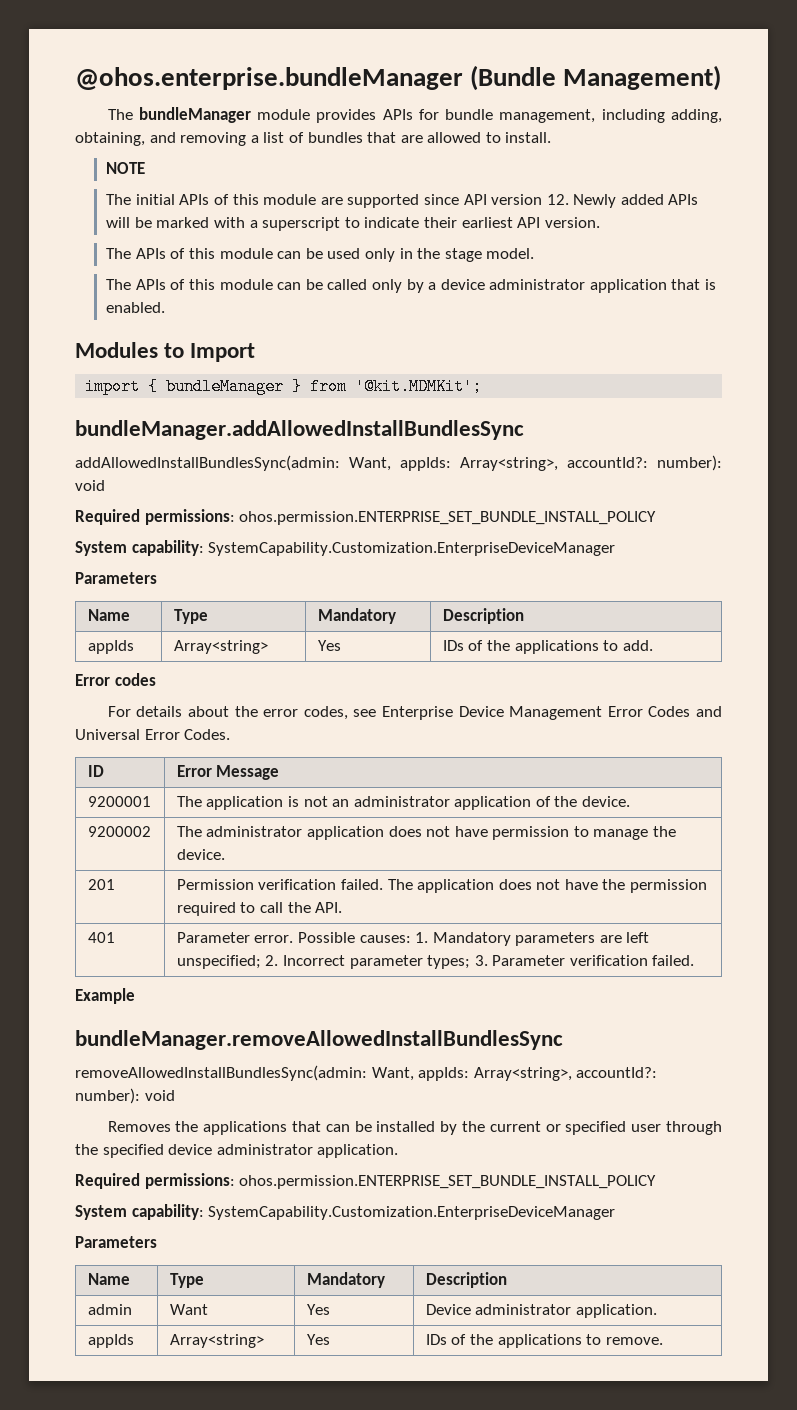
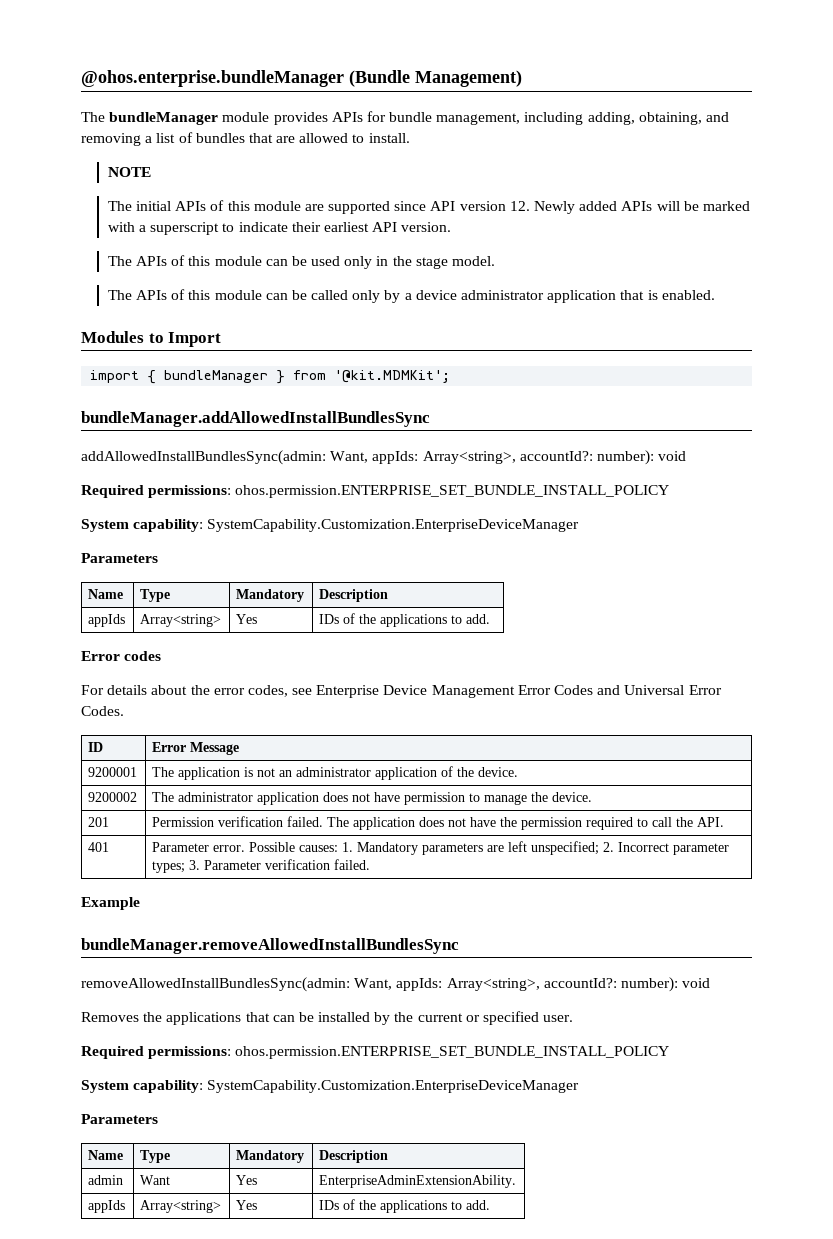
- Removes the applications that can be installed by the current or specified user through the specified device administrator application.
+ Removes the applications that can be installed by the current or specified user.
- admin | Want | Yes | Device administrator application.
- appIds | Array<string> | Yes | IDs of the applications to remove.
+ admin | Want | Yes | EnterpriseAdminExtensionAbility.
+ appIds | Array<string> | Yes | IDs of the applications to add.

